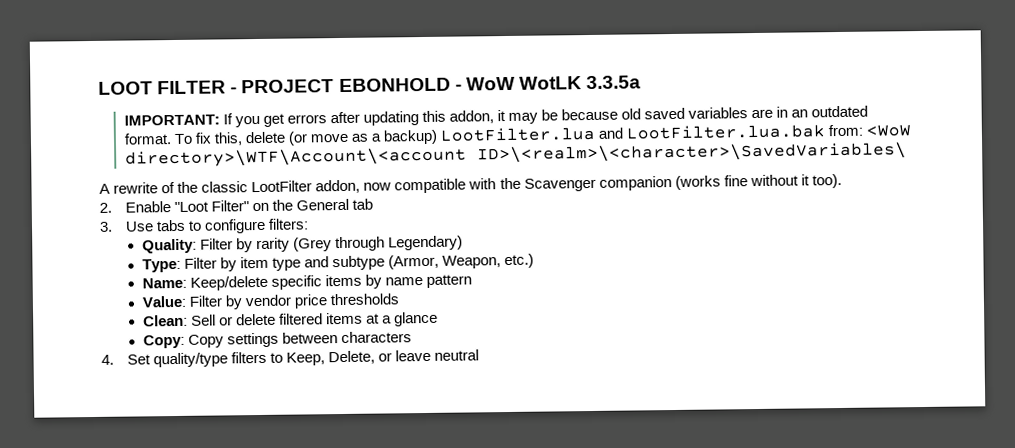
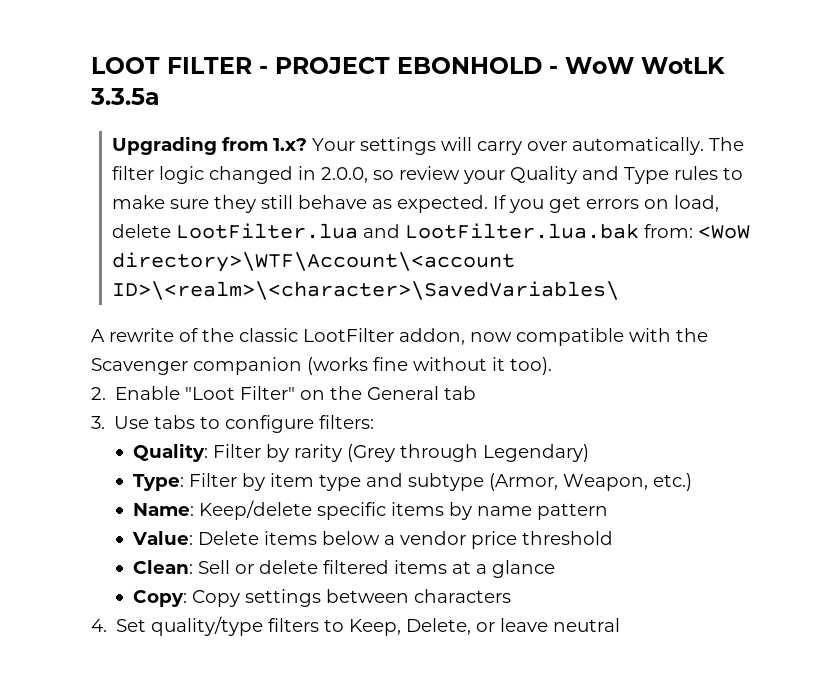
- IMPORTANT: If you get errors after updating this addon, it may be because old saved variables are in an outdated format. To fix this, delete (or move as a backup) LootFilter.lua and LootFilter.lua.bak from: <WoW directory>\WTF\Account\<account ID>\<realm>\<character>\SavedVariables\
+ Upgrading from 1.x? Your settings will carry over automatically. The filter logic changed in 2.0.0, so review your Quality and Type rules to make sure they still behave as expected. If you get errors on load, delete LootFilter.lua and LootFilter.lua.bak from: <WoW directory>\WTF\Account\<account ID>\<realm>\<character>\SavedVariables\
- Value: Filter by vendor price thresholds
+ Value: Delete items below a vendor price threshold

